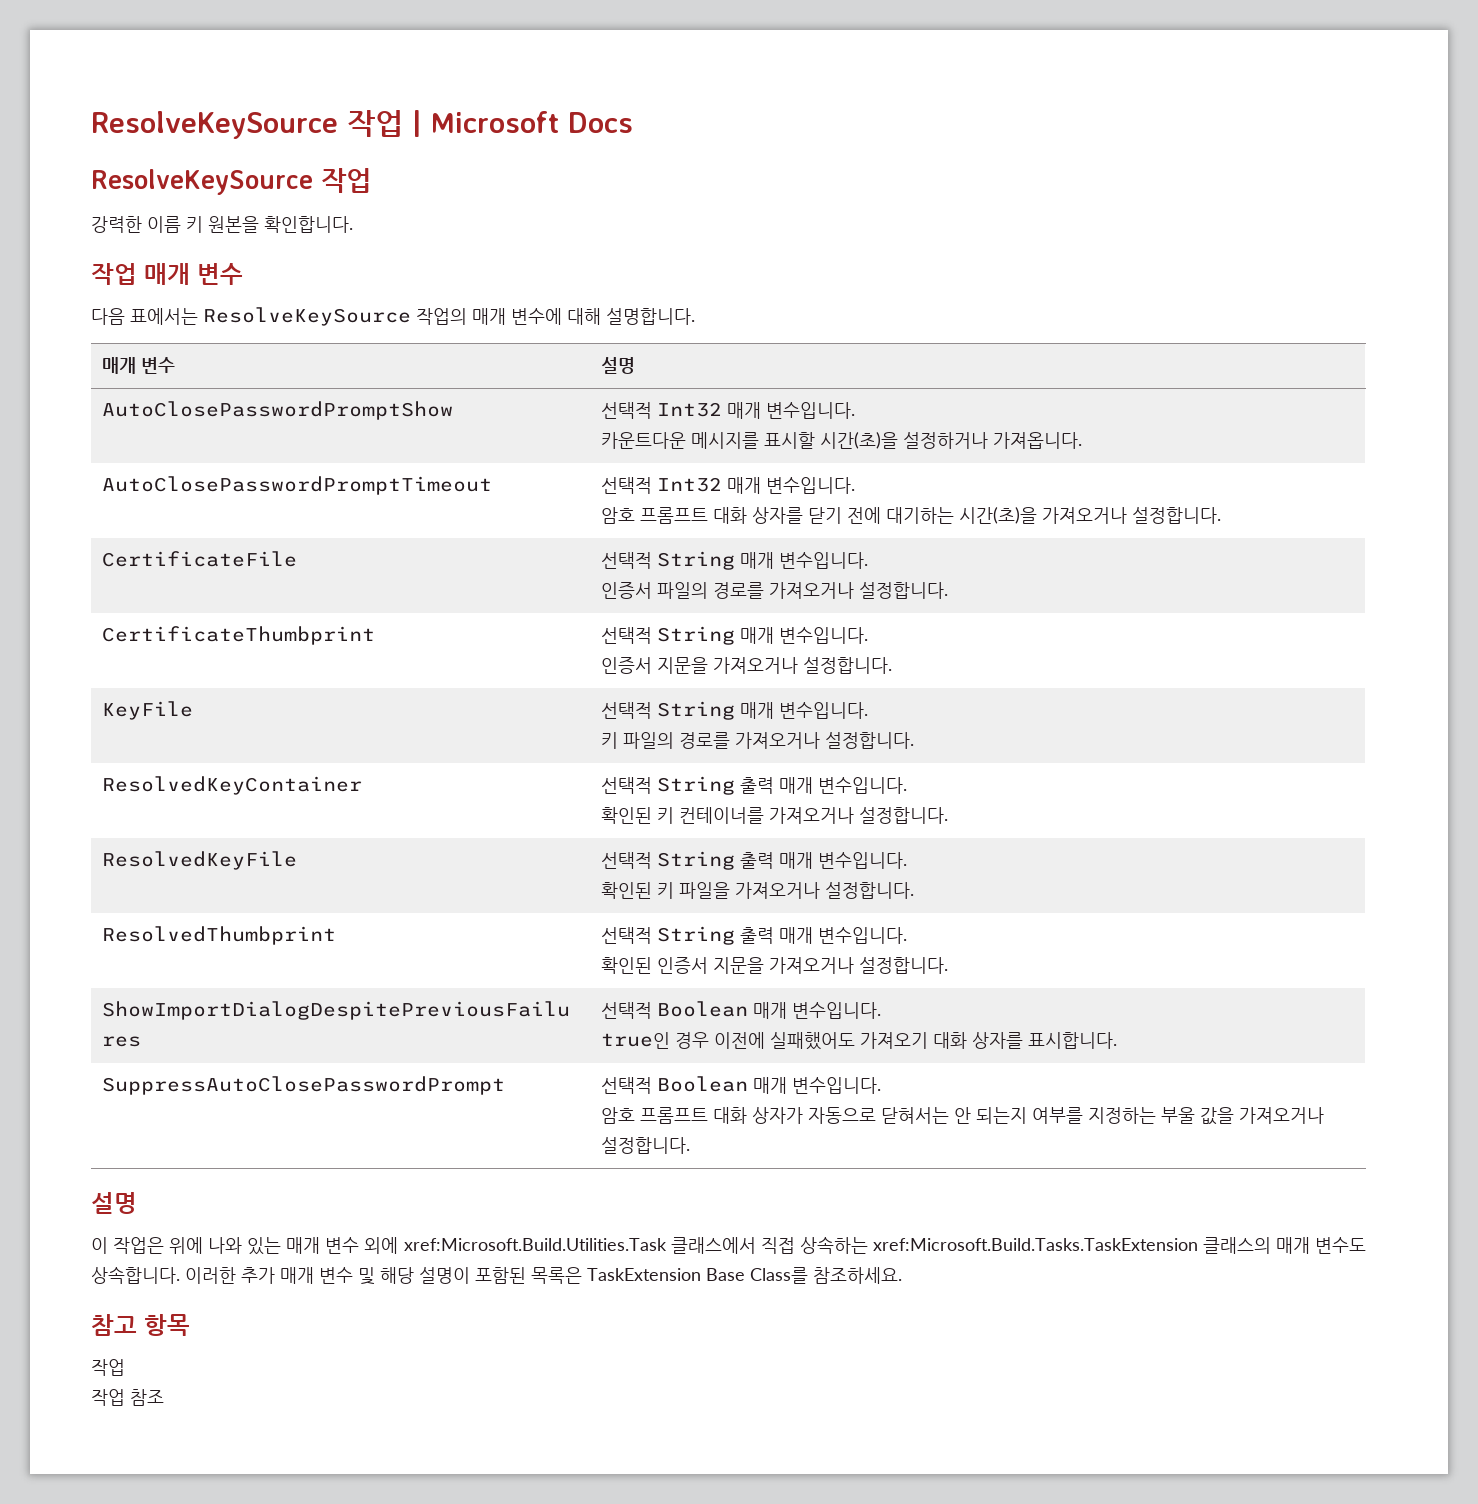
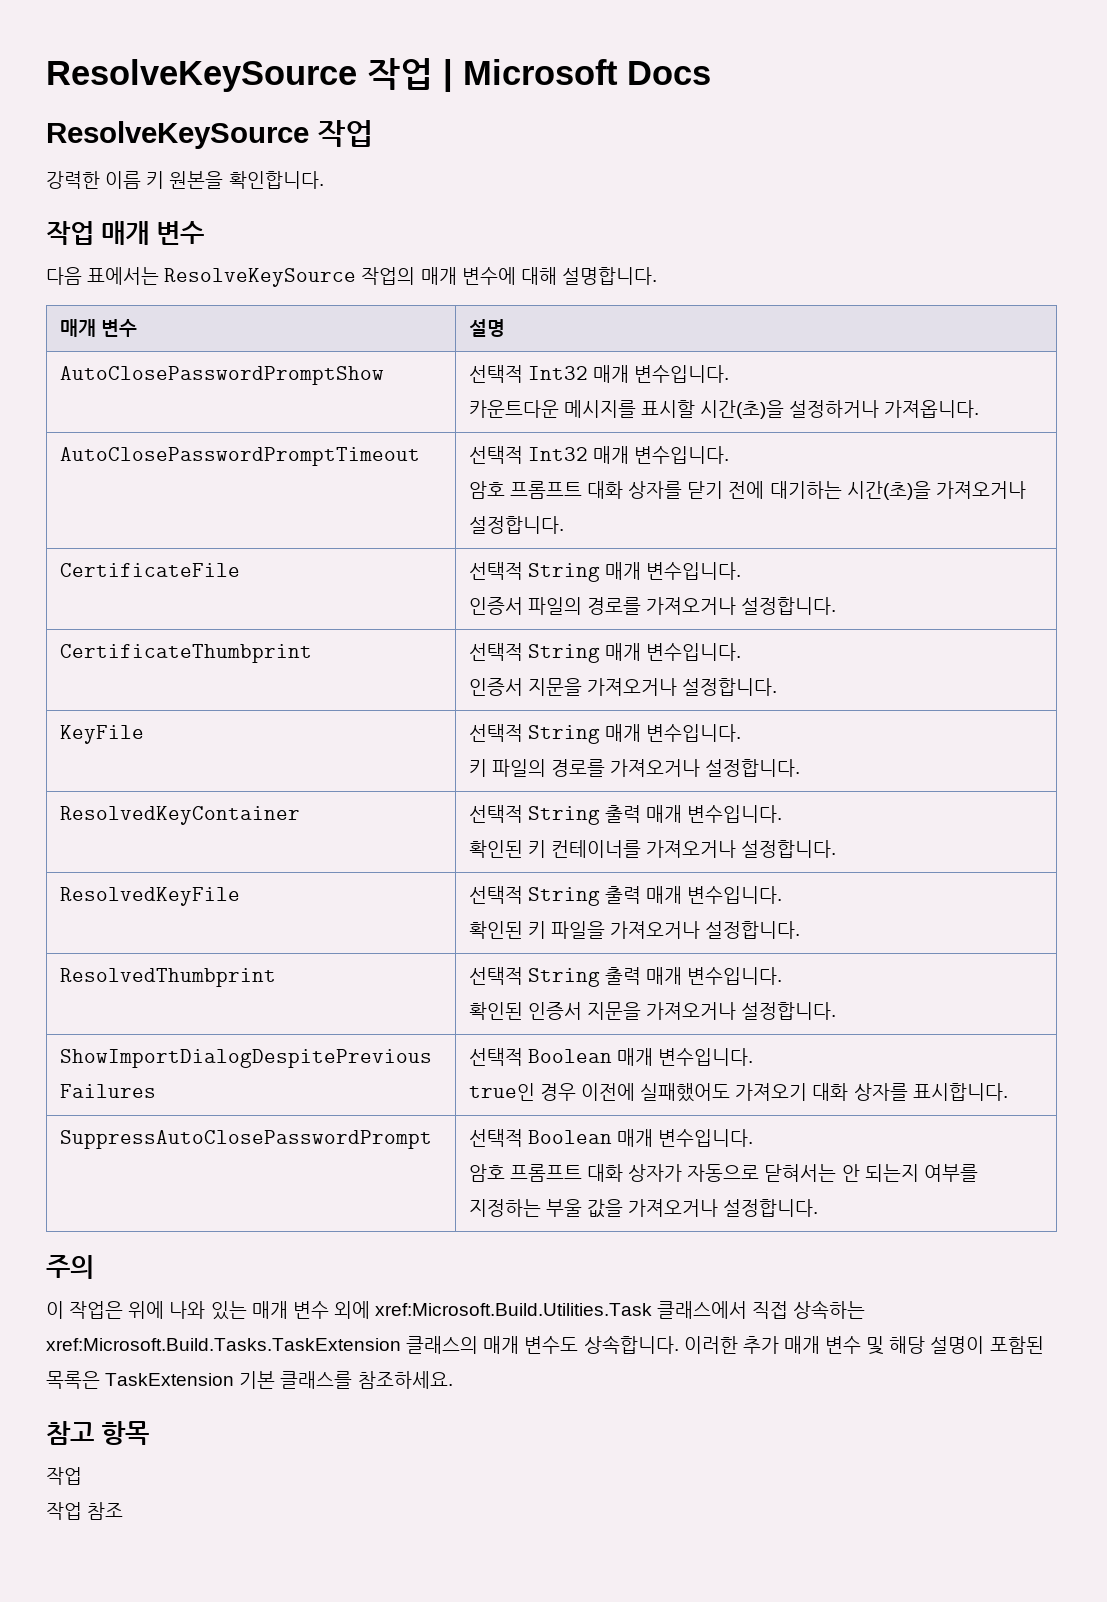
  SuppressAutoClosePasswordPrompt | 선택적 Boolean 매개 변수입니다.
  암호 프롬프트 대화 상자가 자동으로 닫혀서는 안 되는지 여부를 지정하는 부울 값을 가져오거나 설정합니다.
- 설명
+ 주의
- 이러한 추가 매개 변수 및 해당 설명이 포함된 목록은 TaskExtension Base Class를 참조하세요.
+ 이러한 추가 매개 변수 및 해당 설명이 포함된 목록은 TaskExtension 기본 클래스를 참조하세요.

